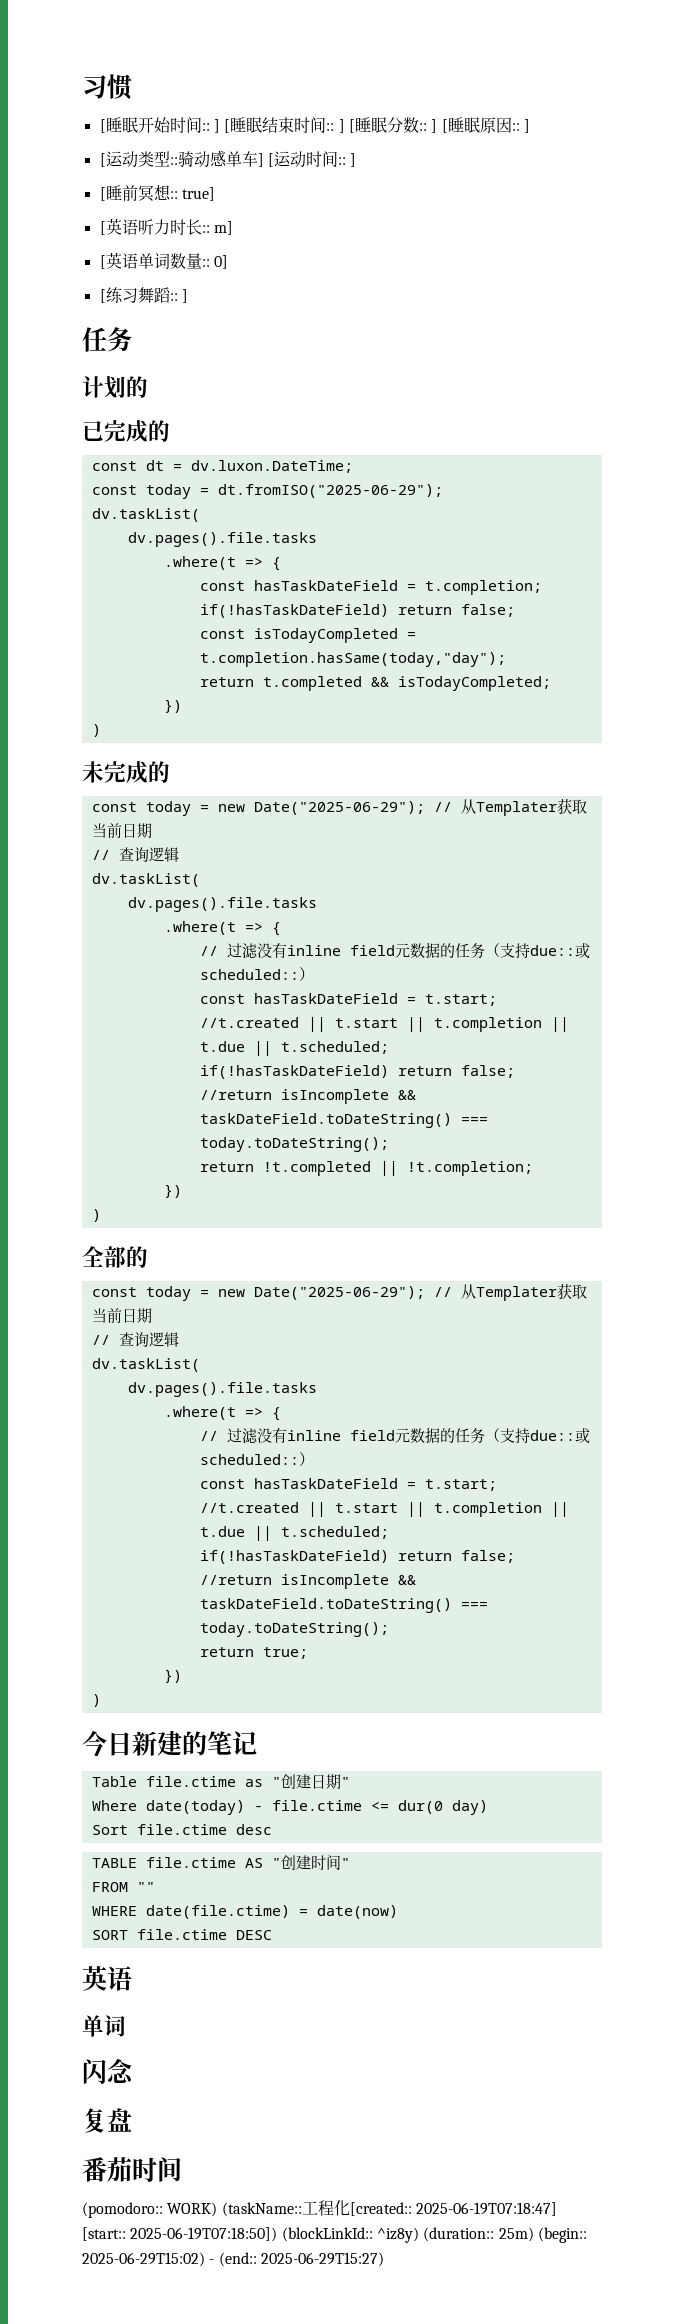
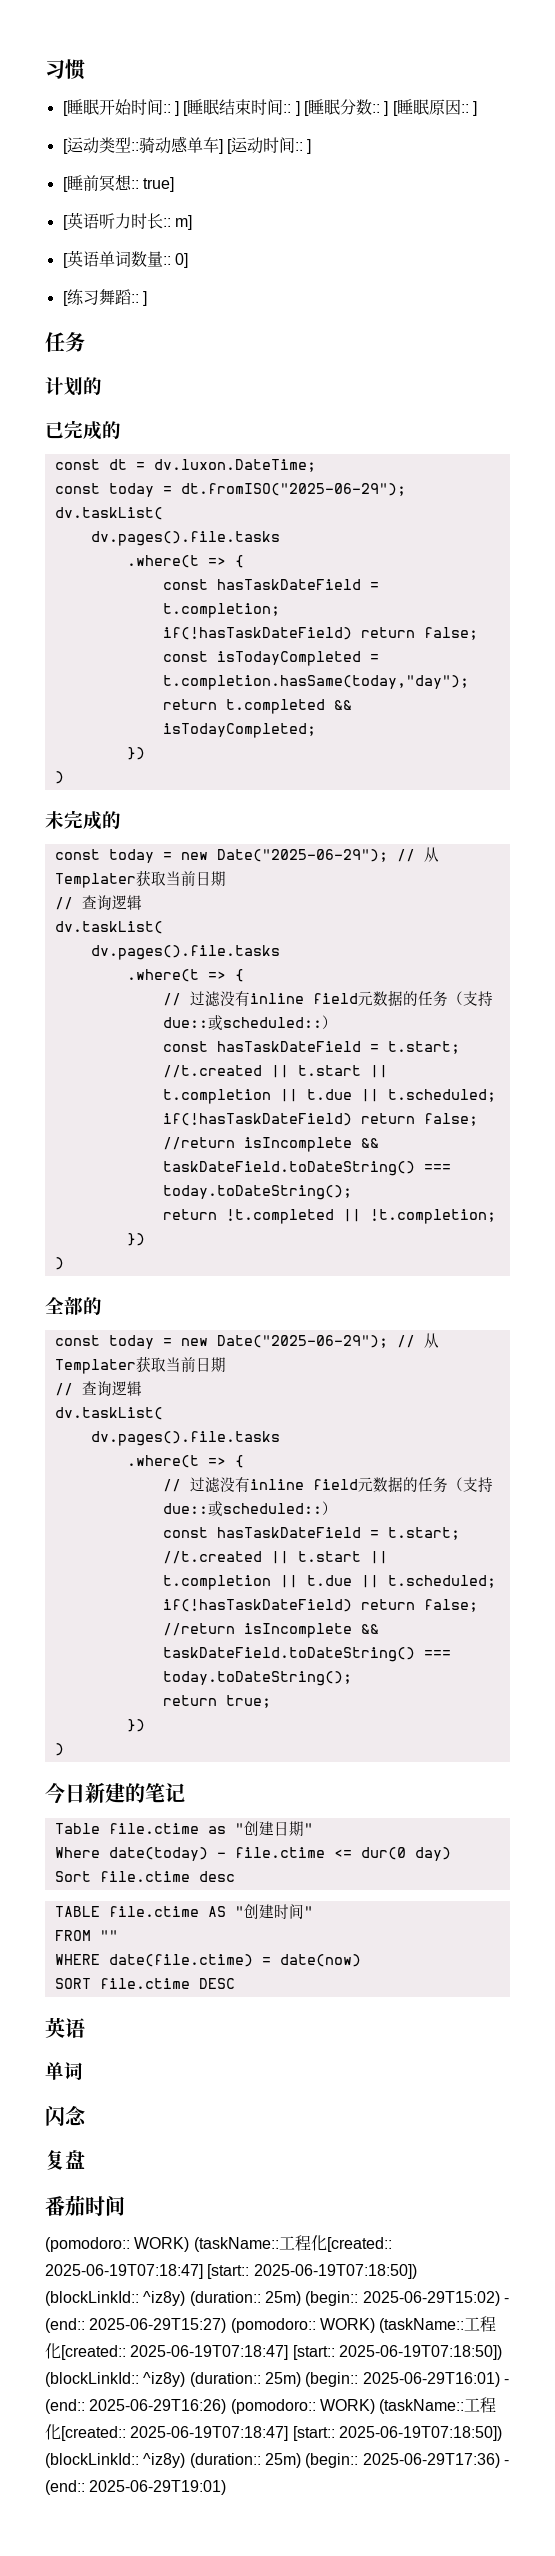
- (pomodoro:: WORK) (taskName::工程化[created:: 2025-06-19T07:18:47] [start:: 2025-06-19T07:18:50]) (blockLinkId:: ^iz8y) (duration:: 25m) (begin:: 2025-06-29T15:02) - (end:: 2025-06-29T15:27)
+ (pomodoro:: WORK) (taskName::工程化[created:: 2025-06-19T07:18:47] [start:: 2025-06-19T07:18:50]) (blockLinkId:: ^iz8y) (duration:: 25m) (begin:: 2025-06-29T15:02) - (end:: 2025-06-29T15:27) (pomodoro:: WORK) (taskName::工程化[created:: 2025-06-19T07:18:47] [start:: 2025-06-19T07:18:50]) (blockLinkId:: ^iz8y) (duration:: 25m) (begin:: 2025-06-29T16:01) - (end:: 2025-06-29T16:26) (pomodoro:: WORK) (taskName::工程化[created:: 2025-06-19T07:18:47] [start:: 2025-06-19T07:18:50]) (blockLinkId:: ^iz8y) (duration:: 25m) (begin:: 2025-06-29T17:36) - (end:: 2025-06-29T19:01)

